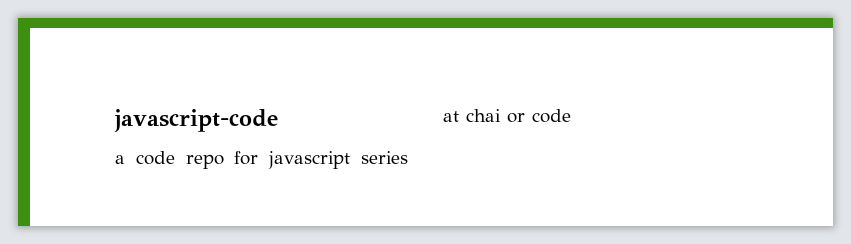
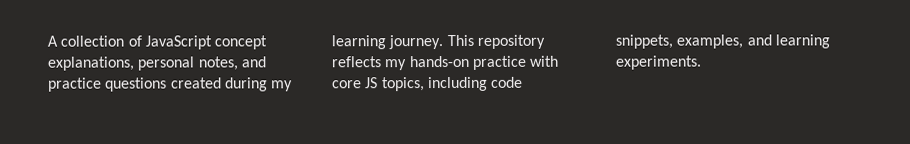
- javascript-code
- a code repo for javascript series at chai or code
+ A collection of JavaScript concept explanations, personal notes, and practice questions created during my learning journey. This repository reflects my hands-on practice with core JS topics, including code snippets, examples, and learning experiments.

